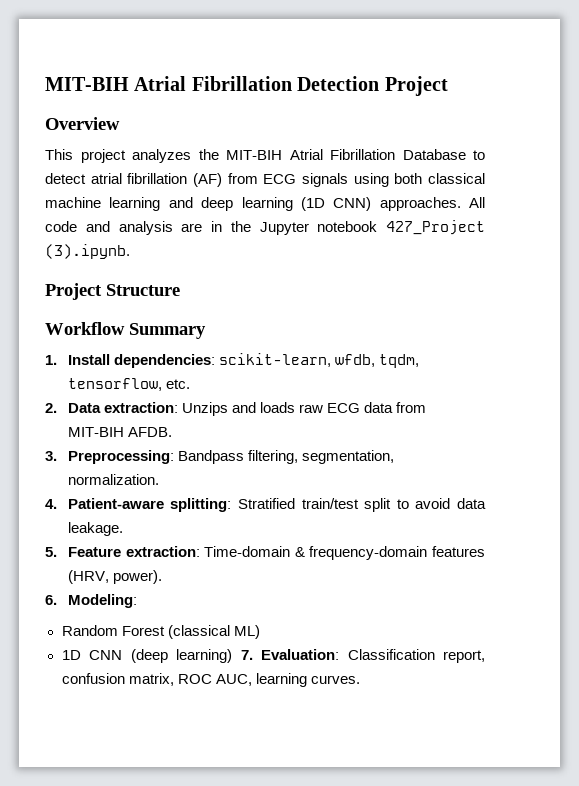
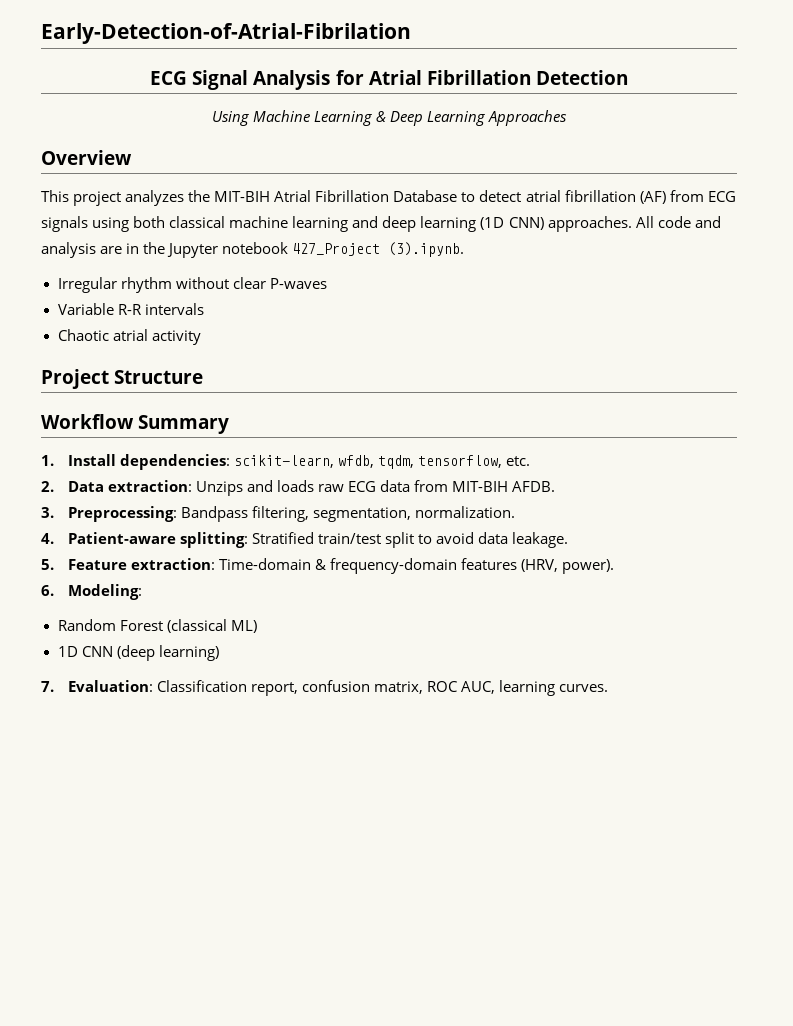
- MIT-BIH Atrial Fibrillation Detection Project
+ Early-Detection-of-Atrial-Fibrilation
+ ECG Signal Analysis for Atrial Fibrillation Detection
+ Using Machine Learning & Deep Learning Approaches
+ Irregular rhythm without clear P-waves
+ Variable R-R intervals
+ Chaotic atrial activity
- 1D CNN (deep learning) 7. Evaluation: Classification report, confusion matrix, ROC AUC, learning curves.
+ 1D CNN (deep learning)
+ 7. Evaluation: Classification report, confusion matrix, ROC AUC, learning curves.

